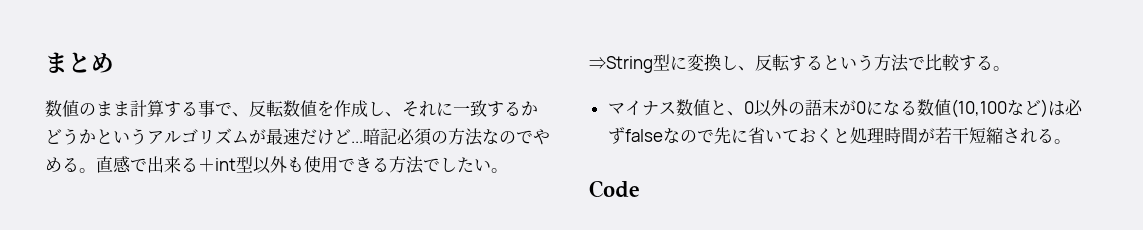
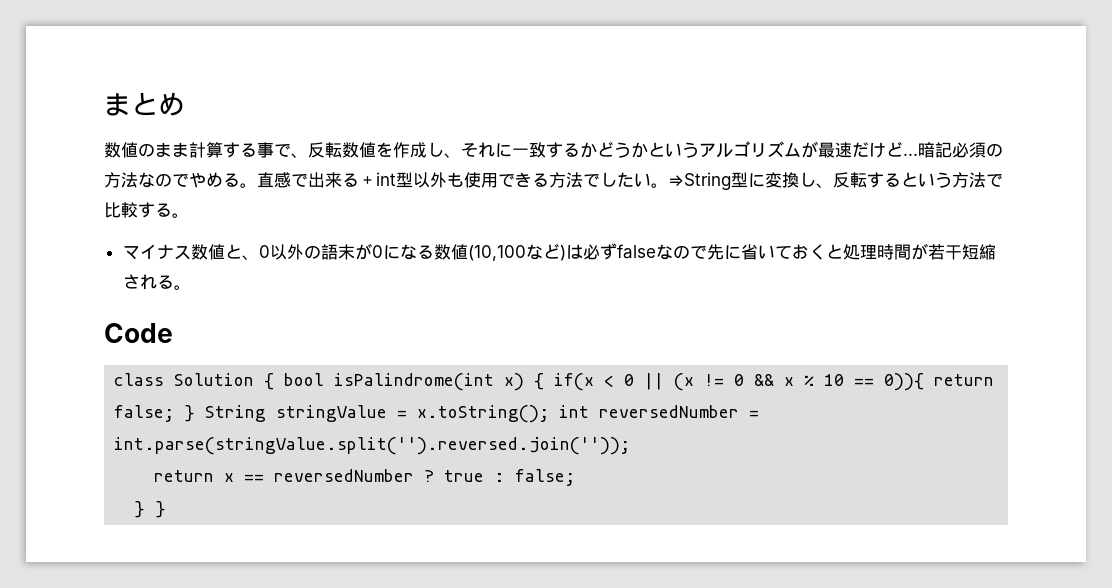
+ class Solution { bool isPalindrome(int x) { if(x < 0 || (x != 0 && x % 10 == 0)){ return false; } String stringValue = x.toString(); int reversedNumber = int.parse(stringValue.split('').reversed.join(''));
+ return x == reversedNumber ? true : false;
+ } }

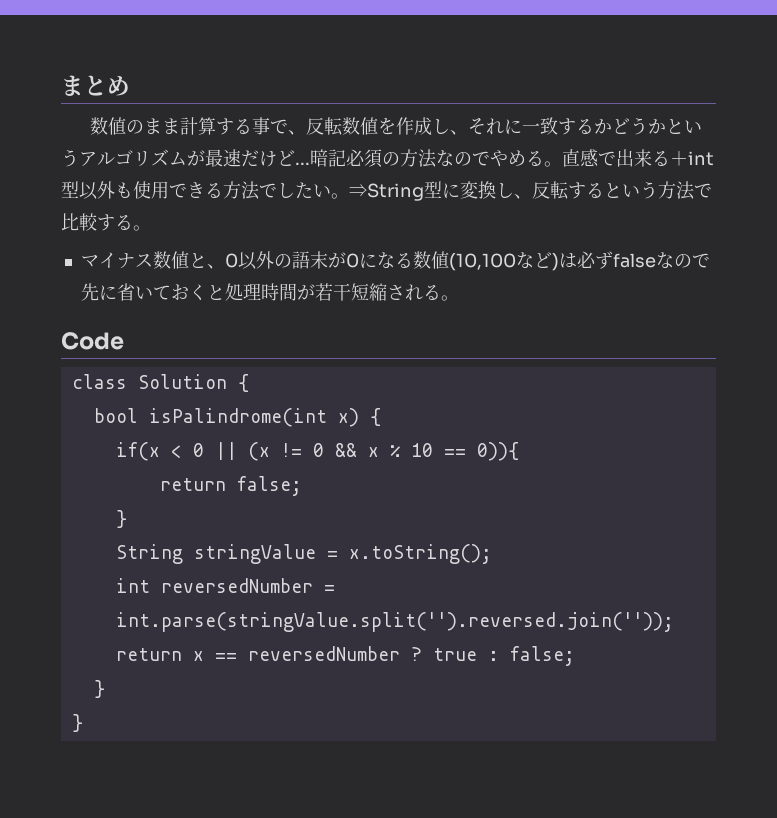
- class Solution { bool isPalindrome(int x) { if(x < 0 || (x != 0 && x % 10 == 0)){ return false; } String stringValue = x.toString(); int reversedNumber = int.parse(stringValue.split('').reversed.join(''));
+ class Solution {
+ bool isPalindrome(int x) {
+ if(x < 0 || (x != 0 && x % 10 == 0)){
+ return false;
+ }
+ String stringValue = x.toString();
+ int reversedNumber = int.parse(stringValue.split('').reversed.join(''));
  return x == reversedNumber ? true : false;
- } }
+ }
+ }

